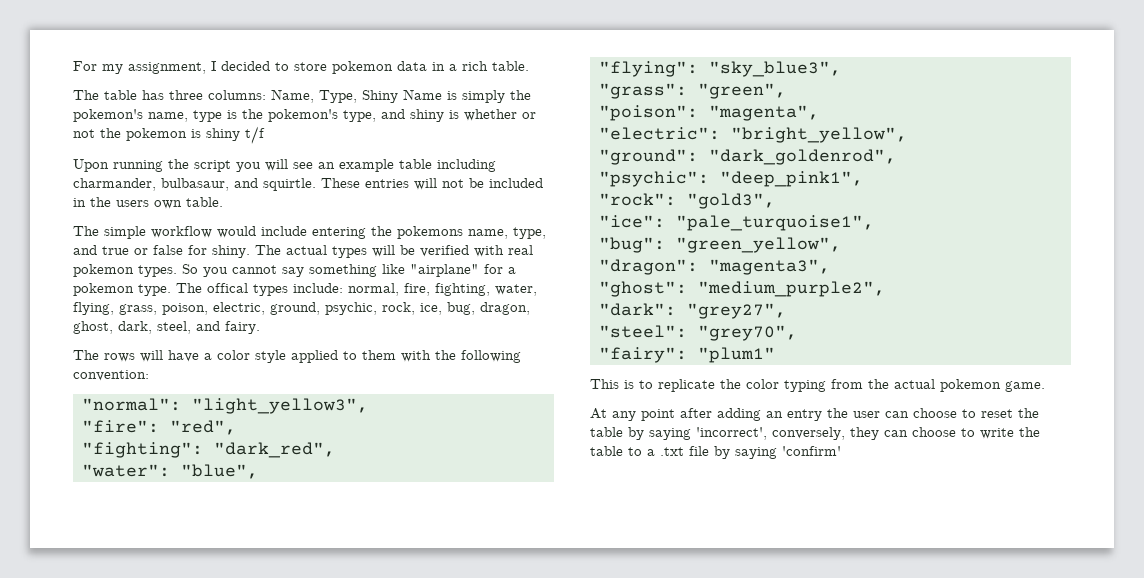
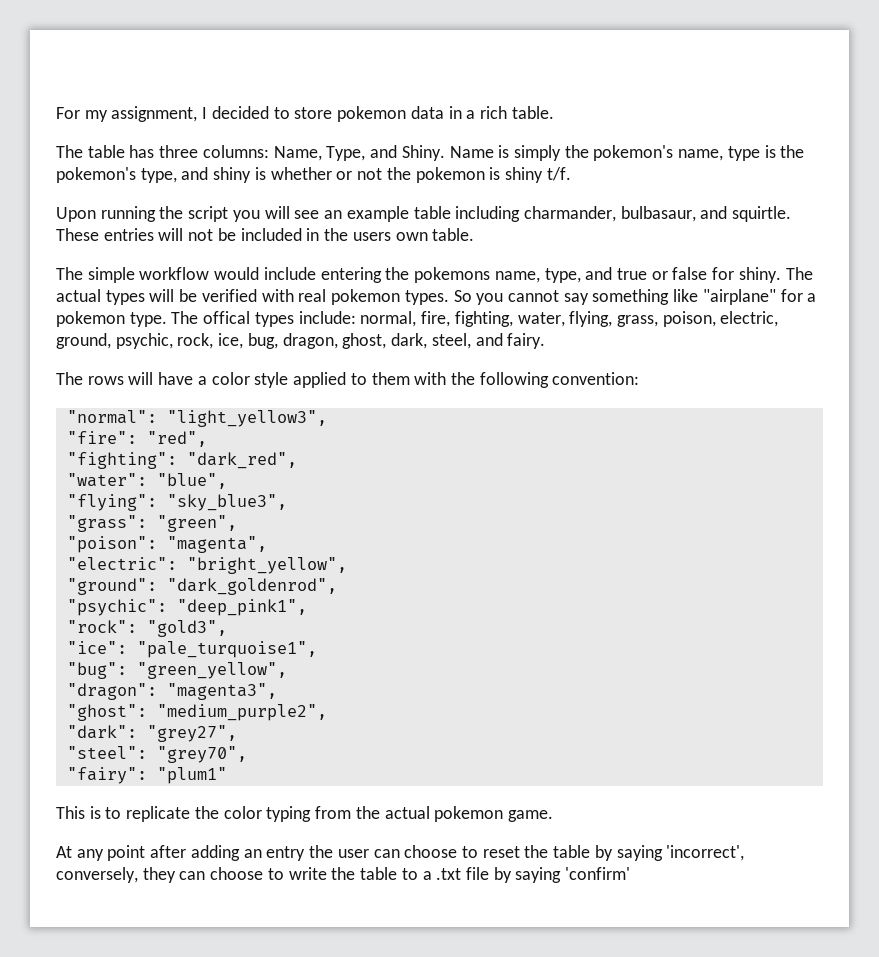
- The table has three columns: Name, Type, Shiny Name is simply the pokemon's name, type is the pokemon's type, and shiny is whether or not the pokemon is shiny t/f
+ The table has three columns: Name, Type, and Shiny. Name is simply the pokemon's name, type is the pokemon's type, and shiny is whether or not the pokemon is shiny t/f.

